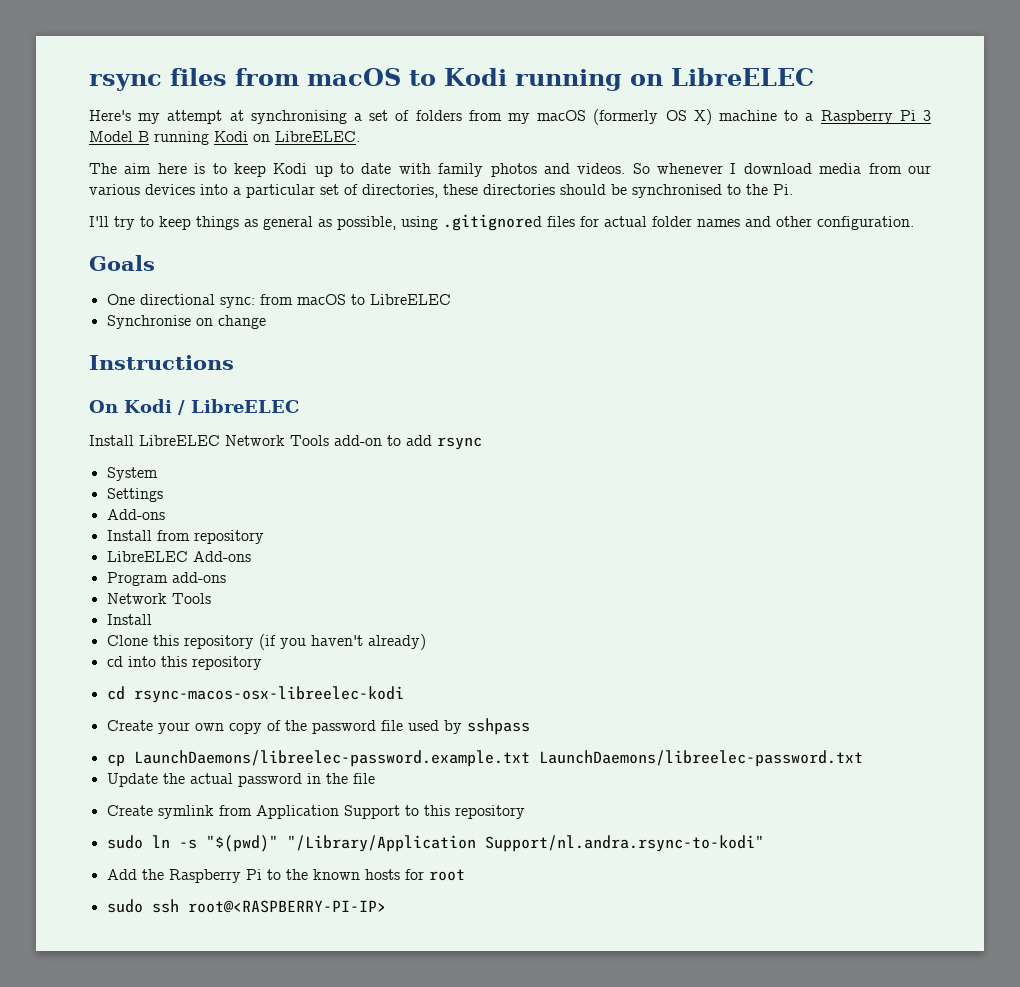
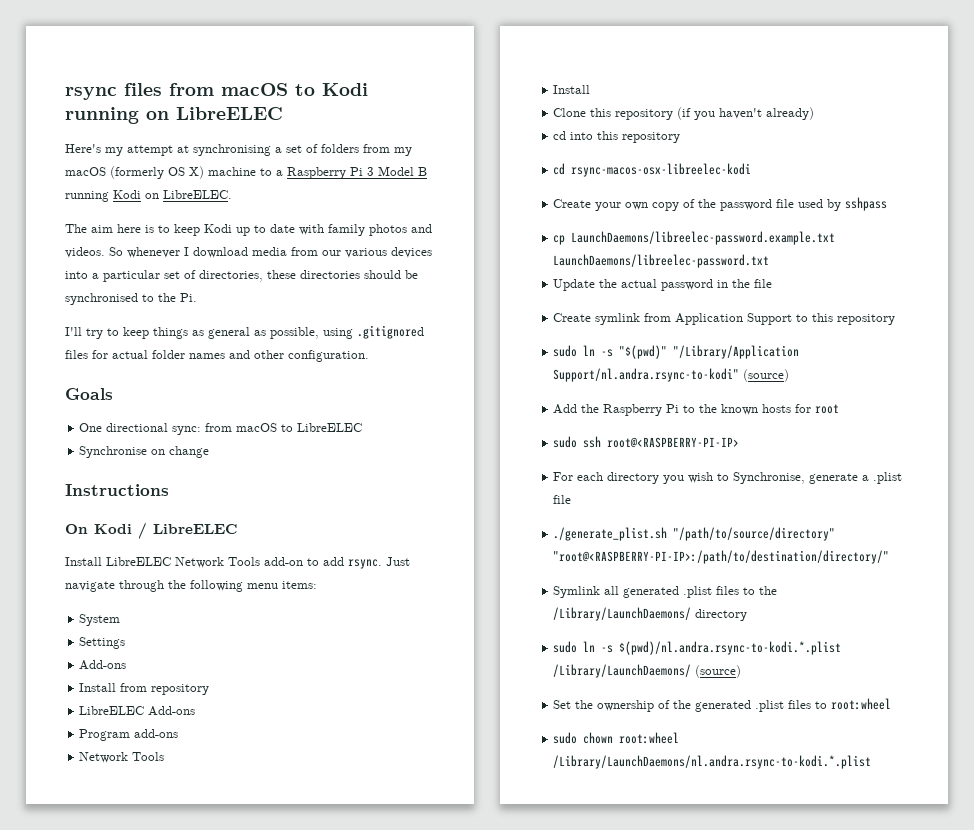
- Install LibreELEC Network Tools add-on to add rsync
+ Install LibreELEC Network Tools add-on to add rsync. Just navigate through the following menu items:
- sudo ln -s "$(pwd)" "/Library/Application Support/nl.andra.rsync-to-kodi"
+ sudo ln -s "$(pwd)" "/Library/Application Support/nl.andra.rsync-to-kodi" (source)
+ For each directory you wish to Synchronise, generate a .plist file
+ ./generate_plist.sh "/path/to/source/directory" "root@<RASPBERRY-PI-IP>:/path/to/destination/directory/"
+ Symlink all generated .plist files to the /Library/LaunchDaemons/ directory
+ sudo ln -s $(pwd)/nl.andra.rsync-to-kodi.*.plist /Library/LaunchDaemons/ (source)
+ Set the ownership of the generated .plist files to root:wheel
+ sudo chown root:wheel /Library/LaunchDaemons/nl.andra.rsync-to-kodi.*.plist

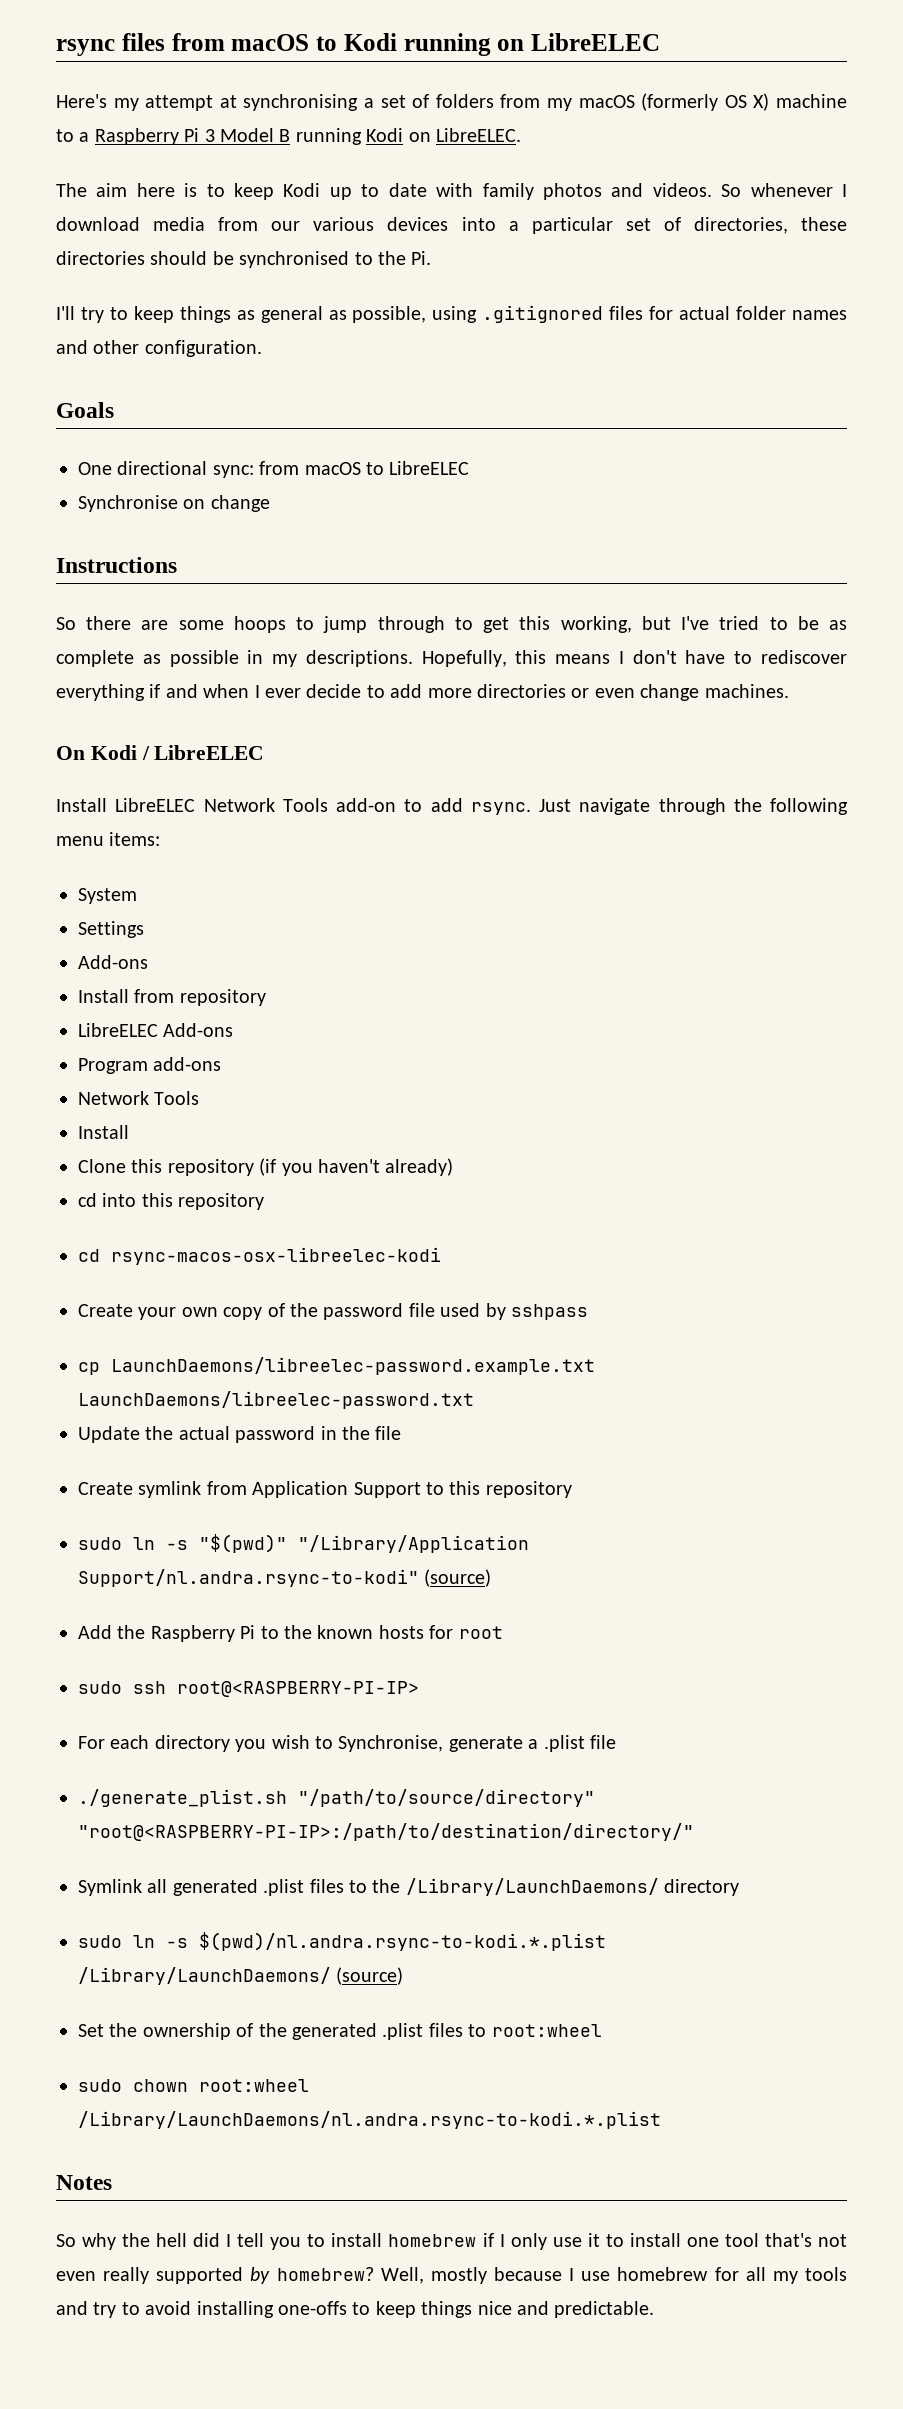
+ So there are some hoops to jump through to get this working, but I've tried to be as complete as possible in my descriptions. Hopefully, this means I don't have to rediscover everything if and when I ever decide to add more directories or even change machines.
+ Notes
+ So why the hell did I tell you to install homebrew if I only use it to install one tool that's not even really supported by homebrew? Well, mostly because I use homebrew for all my tools and try to avoid installing one-offs to keep things nice and predictable.

